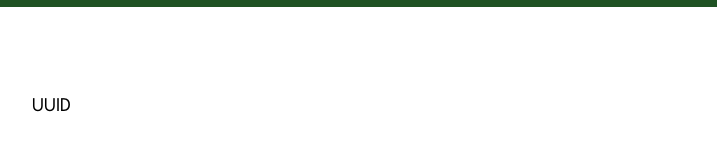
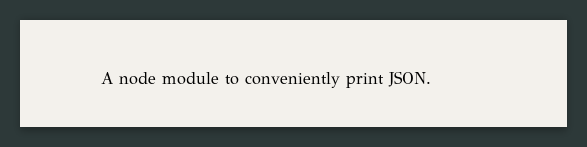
- UUID
+ A node module to conveniently print JSON.

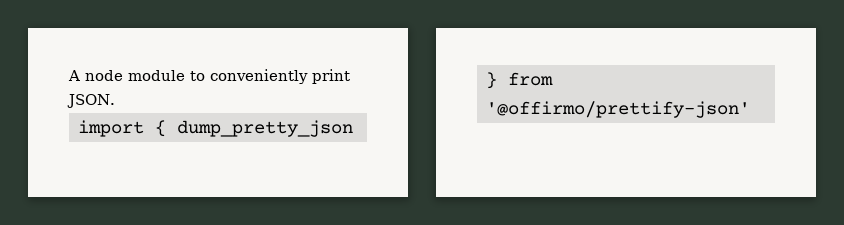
+ import { dump_pretty_json } from '@offirmo/prettify-json'

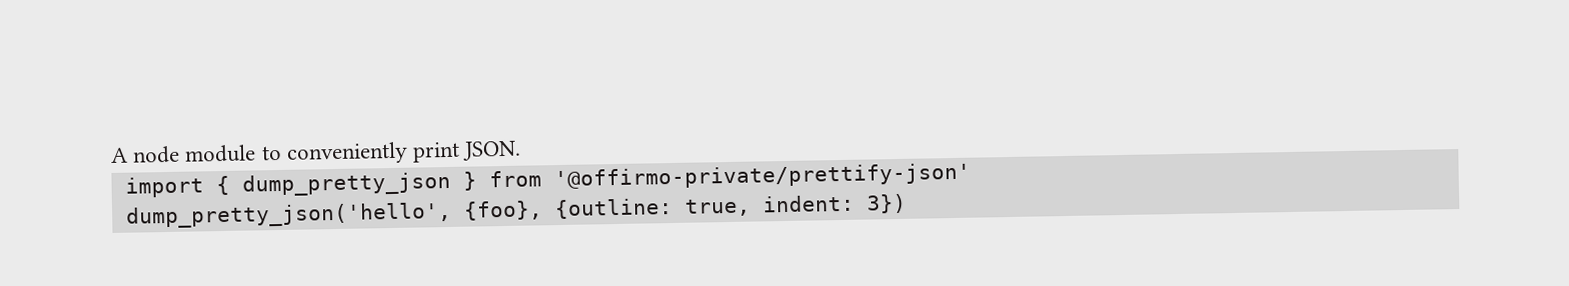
- import { dump_pretty_json } from '@offirmo/prettify-json'
+ import { dump_pretty_json } from '@offirmo-private/prettify-json'
+ dump_pretty_json('hello', {foo}, {outline: true, indent: 3})

